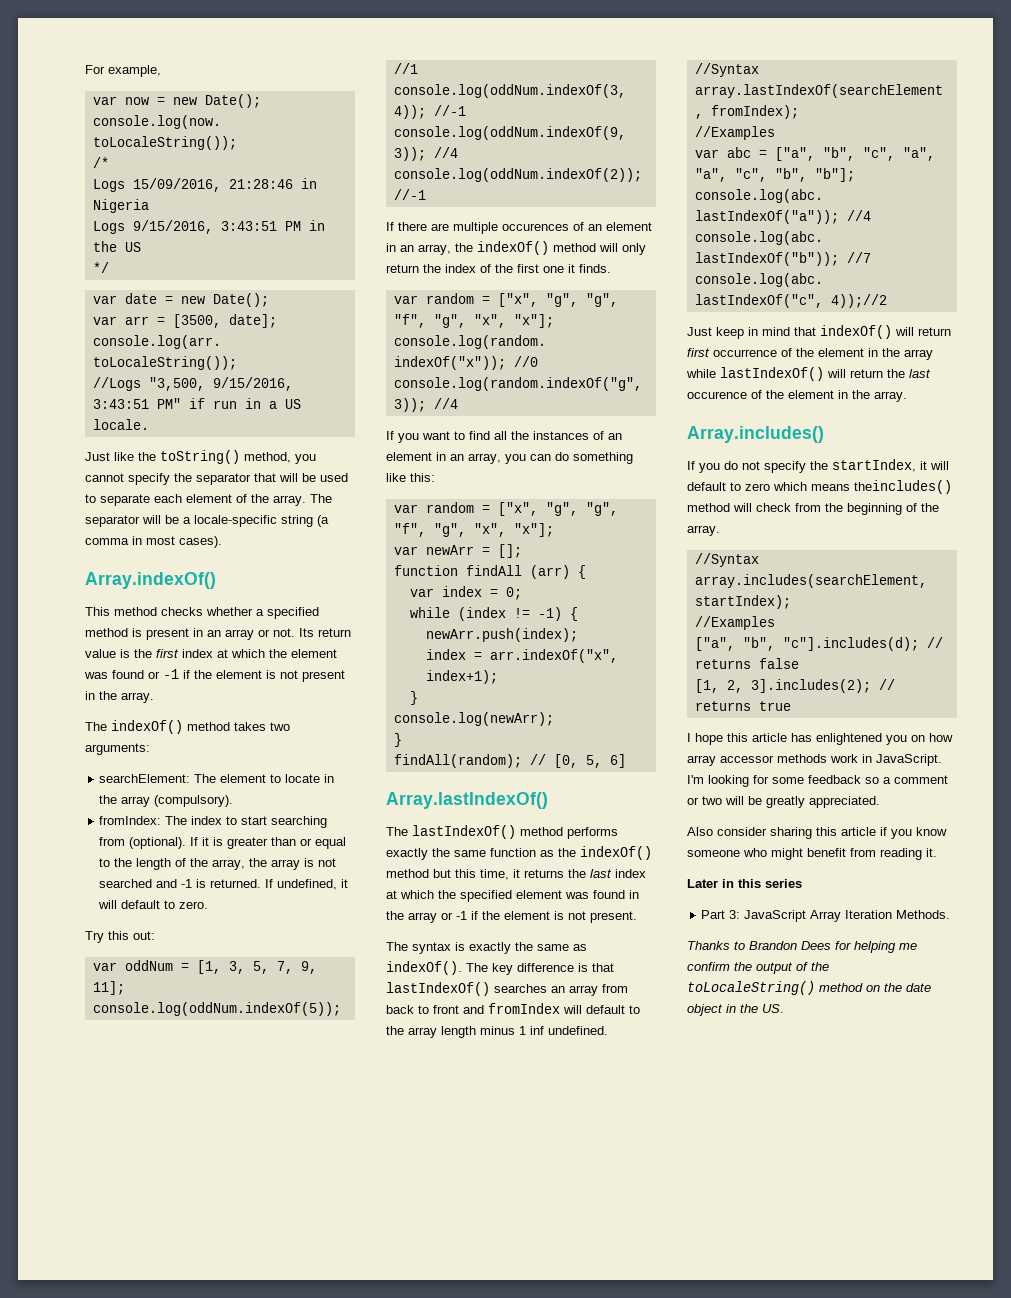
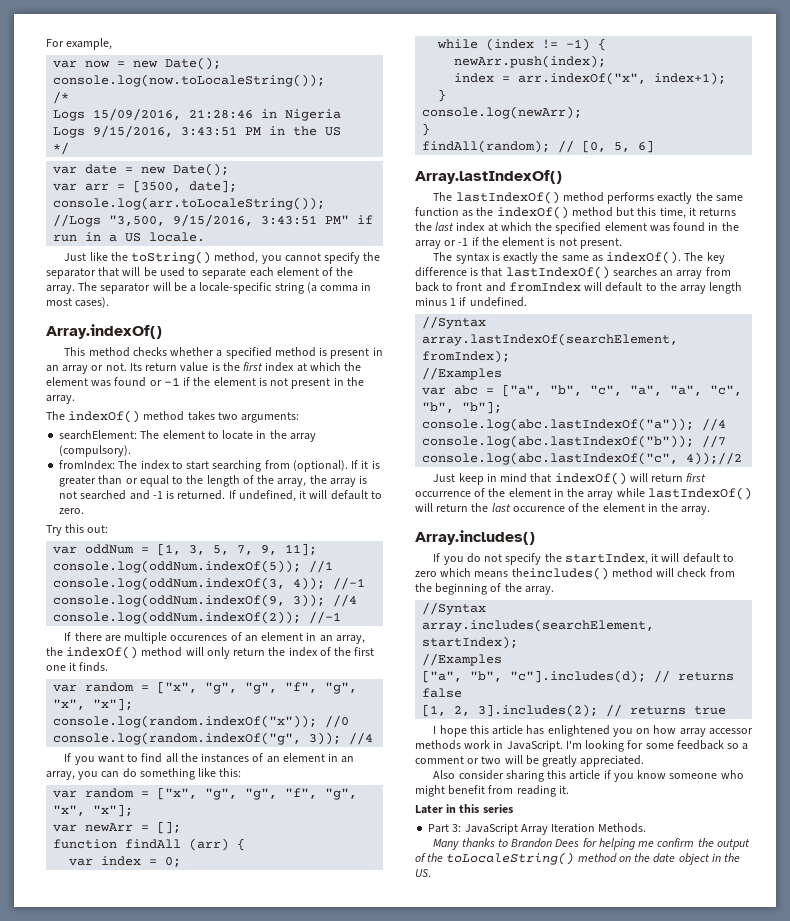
- The key difference is that lastIndexOf() searches an array from back to front and fromIndex will default to the array length minus 1 inf undefined.
+ The key difference is that lastIndexOf() searches an array from back to front and fromIndex will default to the array length minus 1 if undefined.
- Thanks to Brandon Dees for helping me confirm the output of the toLocaleString() method on the date object in the US.
+ Many thanks to Brandon Dees for helping me confirm the output of the toLocaleString() method on the date object in the US.

